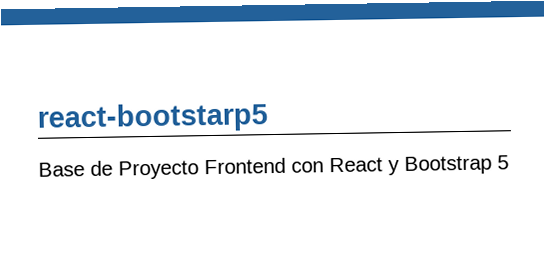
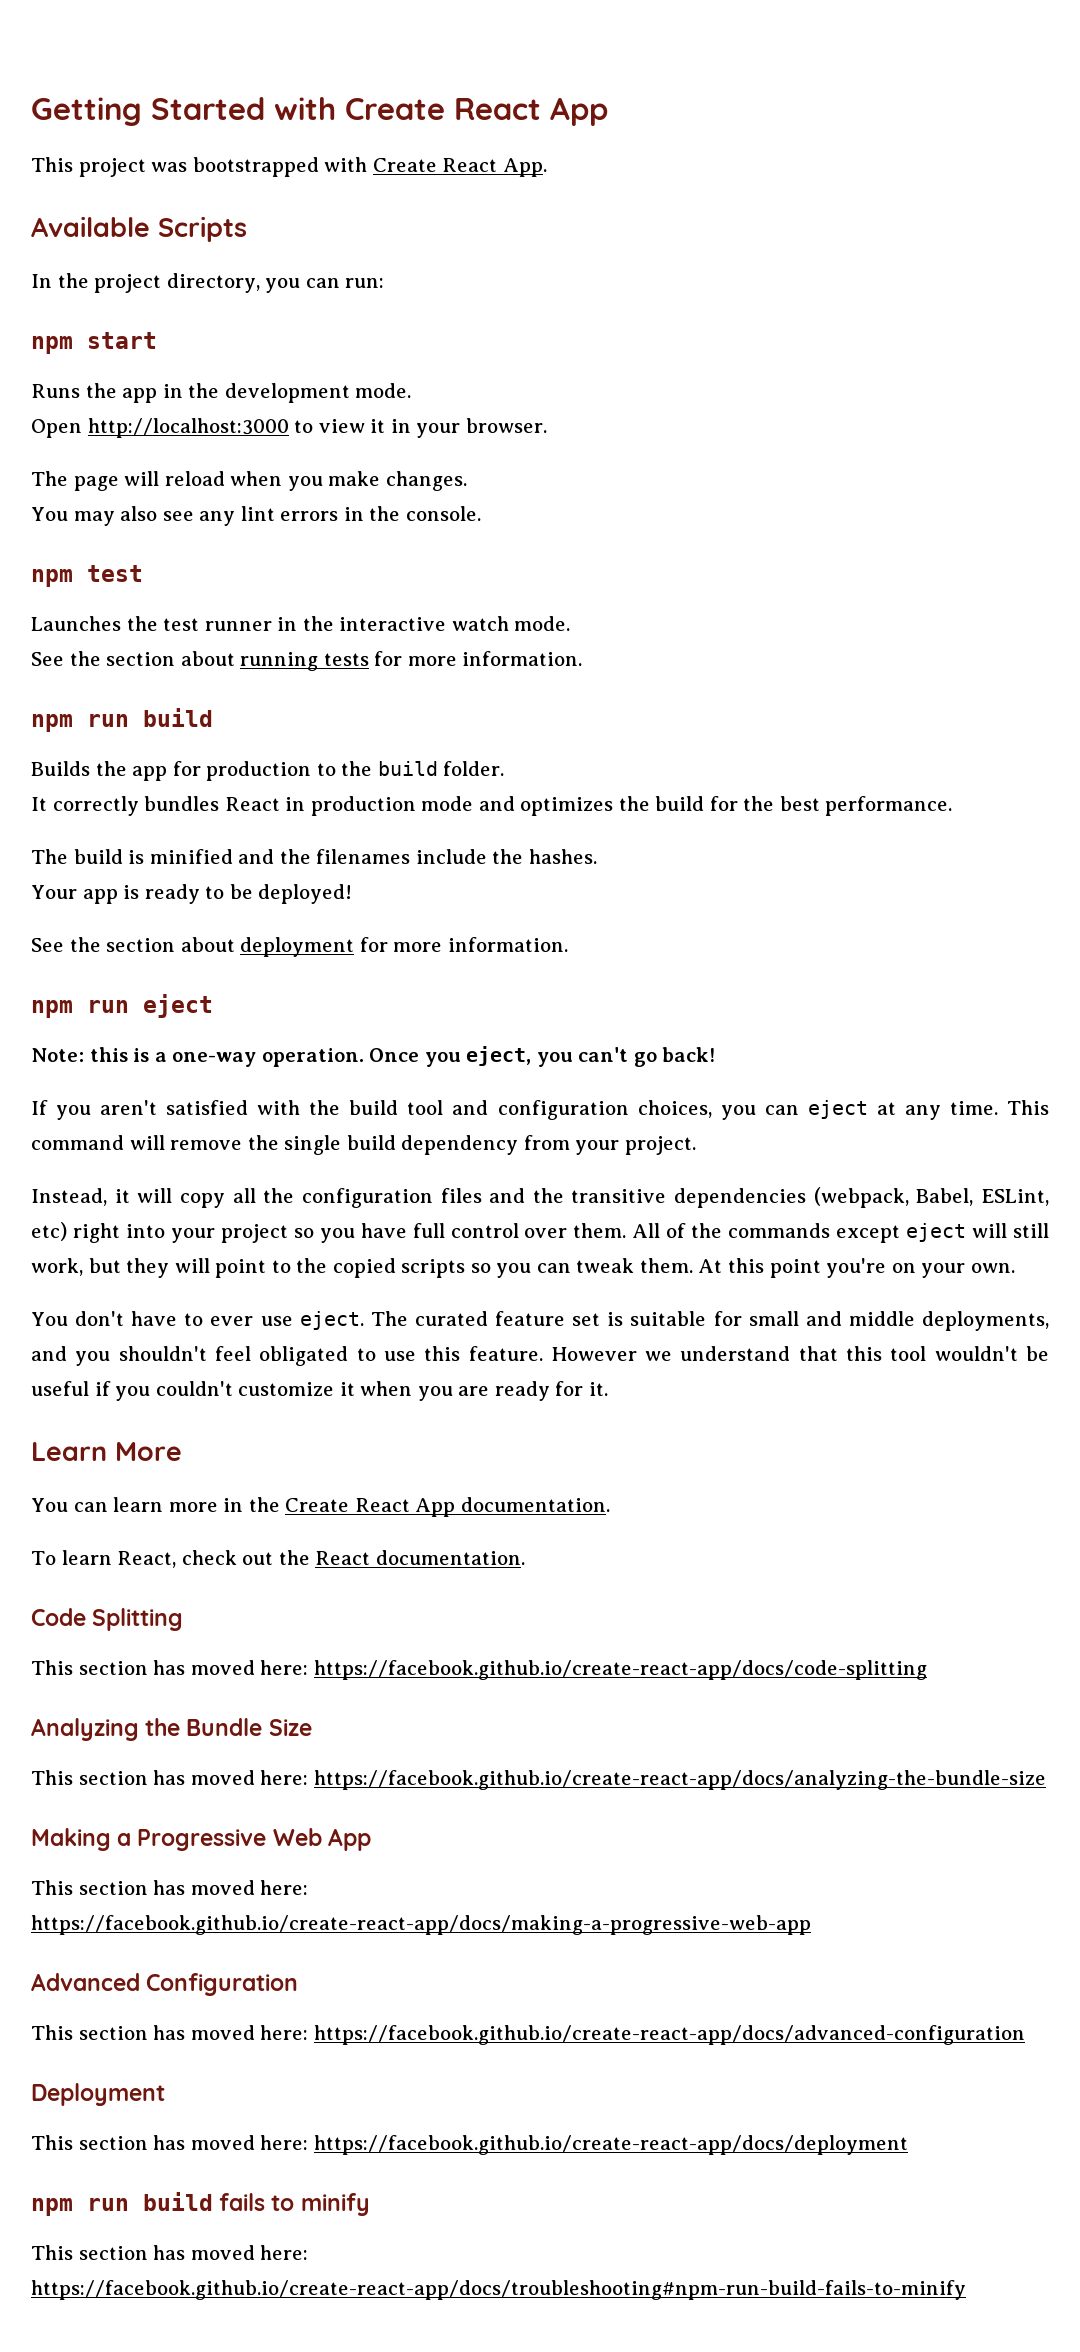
- react-bootstarp5
- Base de Proyecto Frontend con React y Bootstrap 5
+ Getting Started with Create React App
+ This project was bootstrapped with Create React App.
+ Available Scripts
+ In the project directory, you can run:
+ npm start
+ Runs the app in the development mode.
+ Open http://localhost:3000 to view it in your browser.
+ The page will reload when you make changes.
+ You may also see any lint errors in the console.
+ npm test
+ Launches the test runner in the interactive watch mode.
+ See the section about running tests for more information.
+ npm run build
+ Builds the app for production to the build folder.
+ It correctly bundles React in production mode and optimizes the build for the best performance.
+ The build is minified and the filenames include the hashes.
+ Your app is ready to be deployed!
+ See the section about deployment for more information.
+ npm run eject
+ Note: this is a one-way operation. Once you eject, you can't go back!
+ If you aren't satisfied with the build tool and configuration choices, you can eject at any time. This command will remove the single build dependency from your project.
+ Instead, it will copy all the configuration files and the transitive dependencies (webpack, Babel, ESLint, etc) right into your project so you have full control over them. All of the commands except eject will still work, but they will point to the copied scripts so you can tweak them. At this point you're on your own.
+ You don't have to ever use eject. The curated feature set is suitable for small and middle deployments, and you shouldn't feel obligated to use this feature. However we understand that this tool wouldn't be useful if you couldn't customize it when you are ready for it.
+ Learn More
+ You can learn more in the Create React App documentation.
+ To learn React, check out the React documentation.
+ Code Splitting
+ This section has moved here: https://facebook.github.io/create-react-app/docs/code-splitting
+ Analyzing the Bundle Size
+ This section has moved here: https://facebook.github.io/create-react-app/docs/analyzing-the-bundle-size
+ Making a Progressive Web App
+ This section has moved here: https://facebook.github.io/create-react-app/docs/making-a-progressive-web-app
+ Advanced Configuration
+ This section has moved here: https://facebook.github.io/create-react-app/docs/advanced-configuration
+ Deployment
+ This section has moved here: https://facebook.github.io/create-react-app/docs/deployment
+ npm run build fails to minify
+ This section has moved here: https://facebook.github.io/create-react-app/docs/troubleshooting#npm-run-build-fails-to-minify

